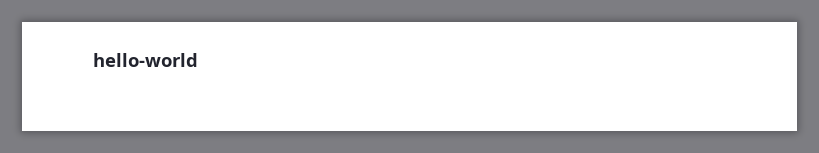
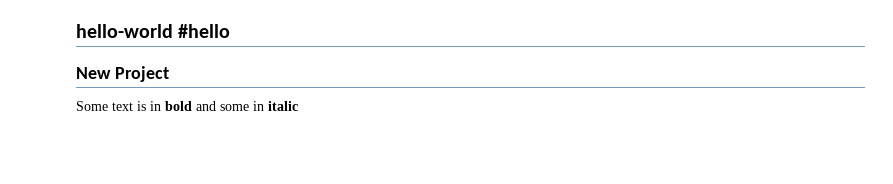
- hello-world
+ hello-world #hello
+ New Project
+ Some text is in bold and some in italic

